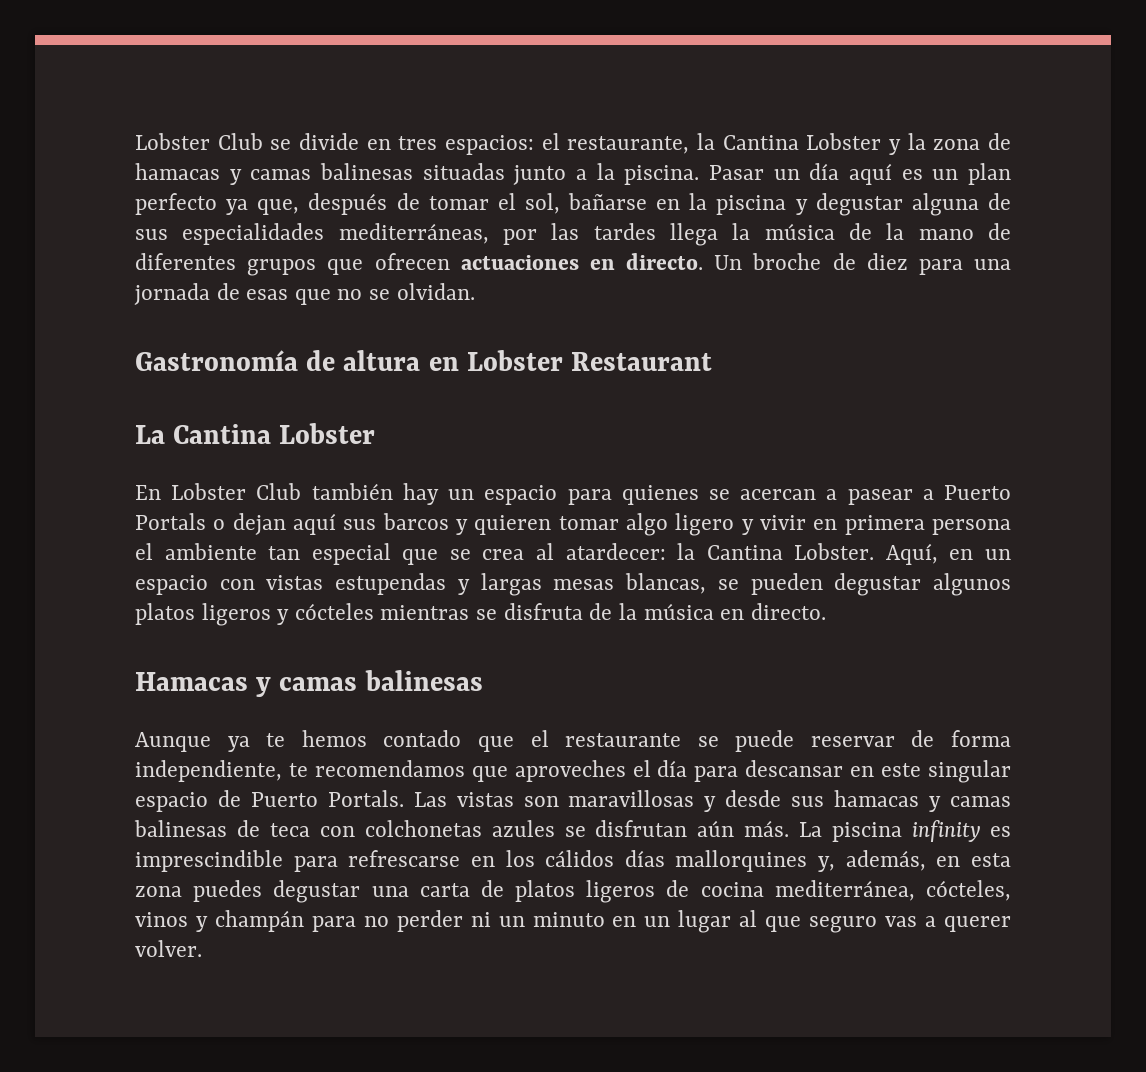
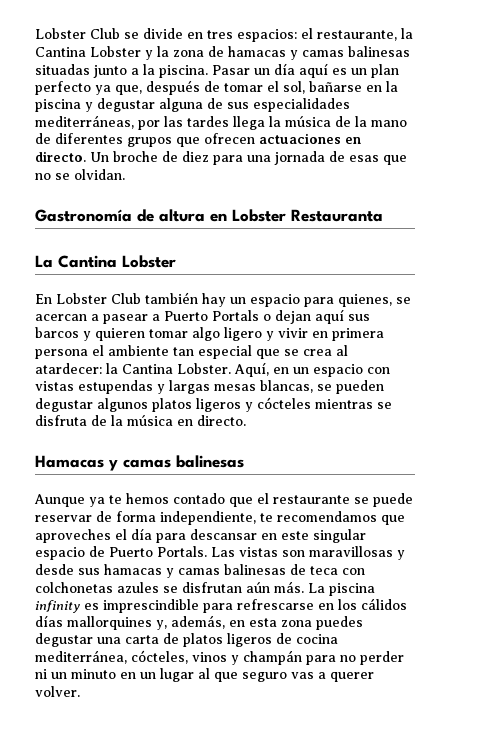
- Gastronomía de altura en Lobster Restaurant
+ Gastronomía de altura en Lobster Restauranta
- En Lobster Club también hay un espacio para quienes se acercan a pasear a Puerto Portals o dejan aquí sus barcos y quieren tomar algo ligero y vivir en primera persona el ambiente tan especial que se crea al atardecer: la Cantina Lobster.
+ En Lobster Club también hay un espacio para quienes, se acercan a pasear a Puerto Portals o dejan aquí sus barcos y quieren tomar algo ligero y vivir en primera persona el ambiente tan especial que se crea al atardecer: la Cantina Lobster.

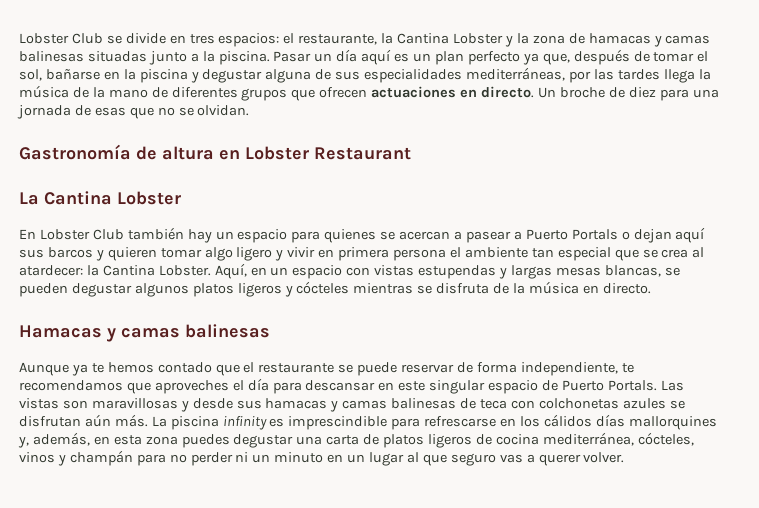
- Gastronomía de altura en Lobster Restauranta
+ Gastronomía de altura en Lobster Restaurant
- En Lobster Club también hay un espacio para quienes, se acercan a pasear a Puerto Portals o dejan aquí sus barcos y quieren tomar algo ligero y vivir en primera persona el ambiente tan especial que se crea al atardecer: la Cantina Lobster.
+ En Lobster Club también hay un espacio para quienes se acercan a pasear a Puerto Portals o dejan aquí sus barcos y quieren tomar algo ligero y vivir en primera persona el ambiente tan especial que se crea al atardecer: la Cantina Lobster.

